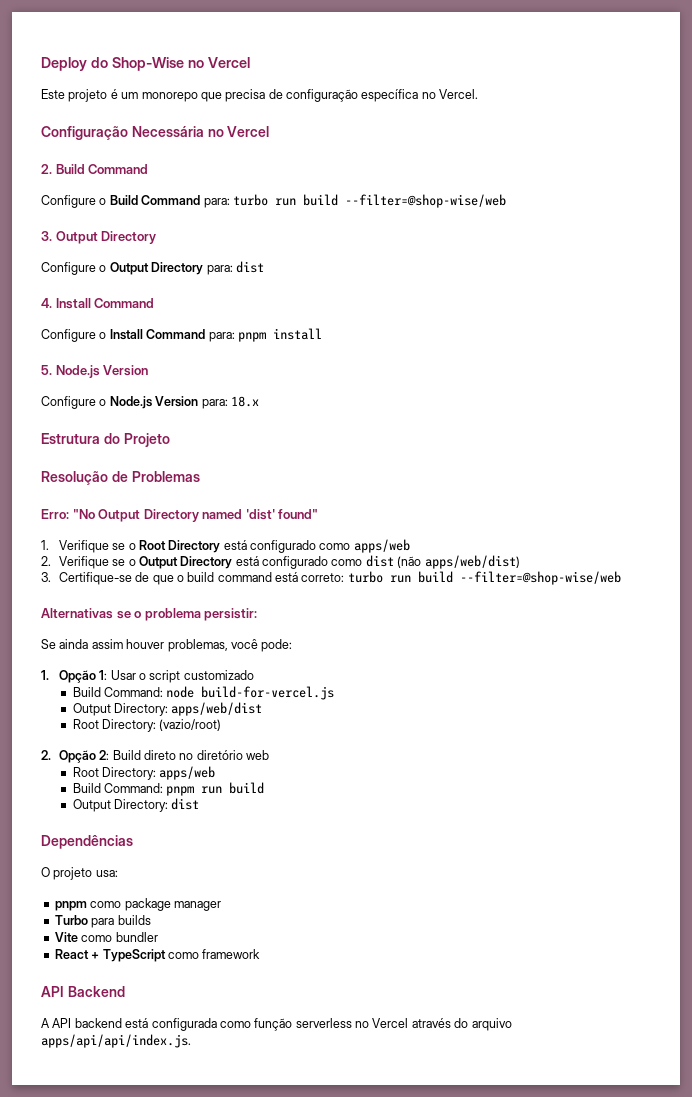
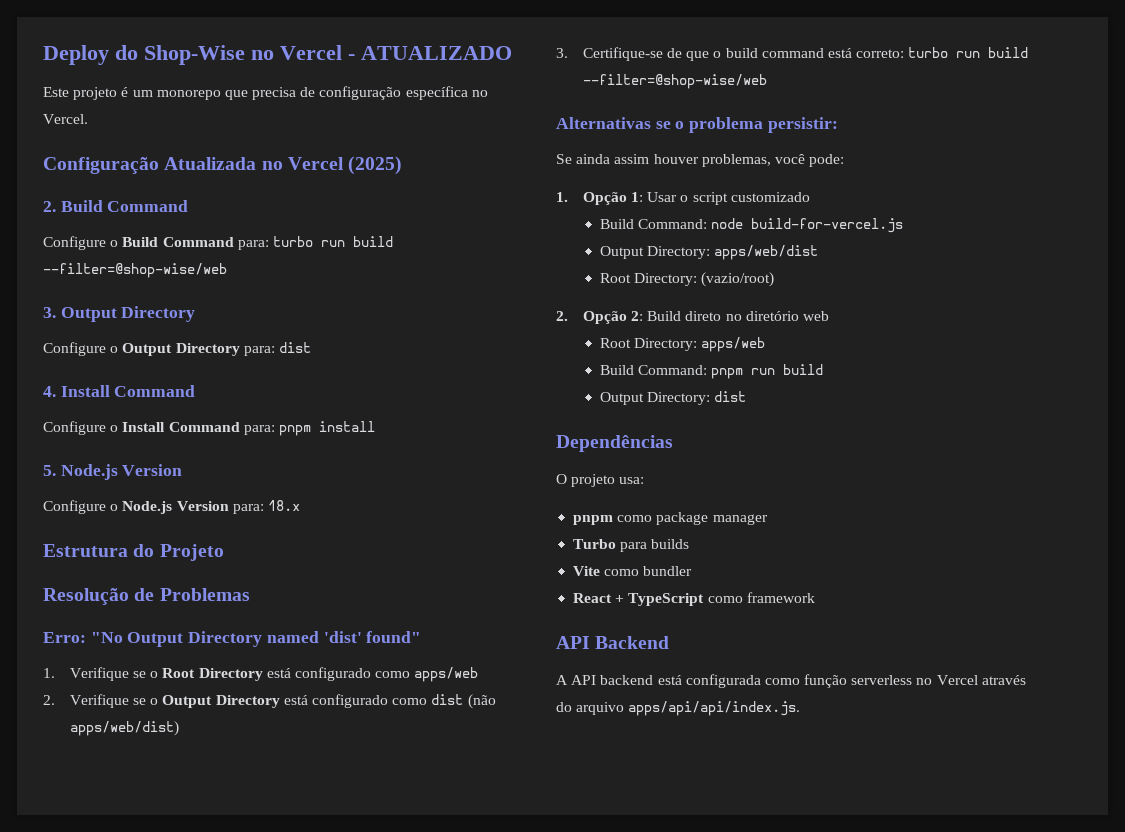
- Deploy do Shop-Wise no Vercel
+ Deploy do Shop-Wise no Vercel - ATUALIZADO
- Configuração Necessária no Vercel
+ Configuração Atualizada no Vercel (2025)

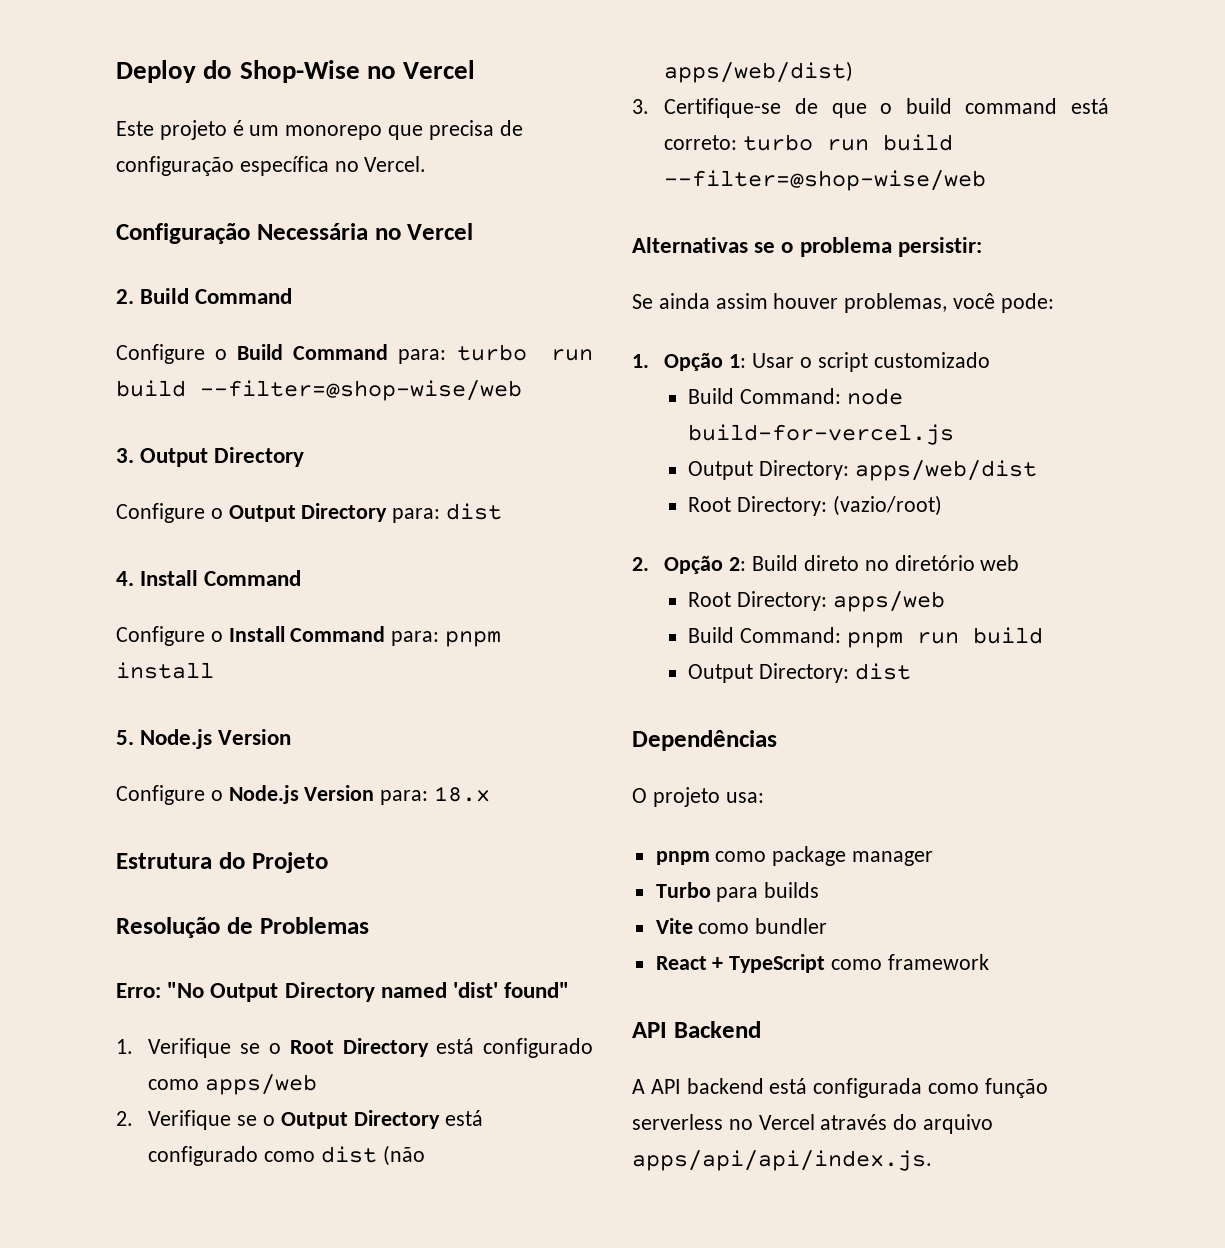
- Deploy do Shop-Wise no Vercel - ATUALIZADO
+ Deploy do Shop-Wise no Vercel
- Configuração Atualizada no Vercel (2025)
+ Configuração Necessária no Vercel

